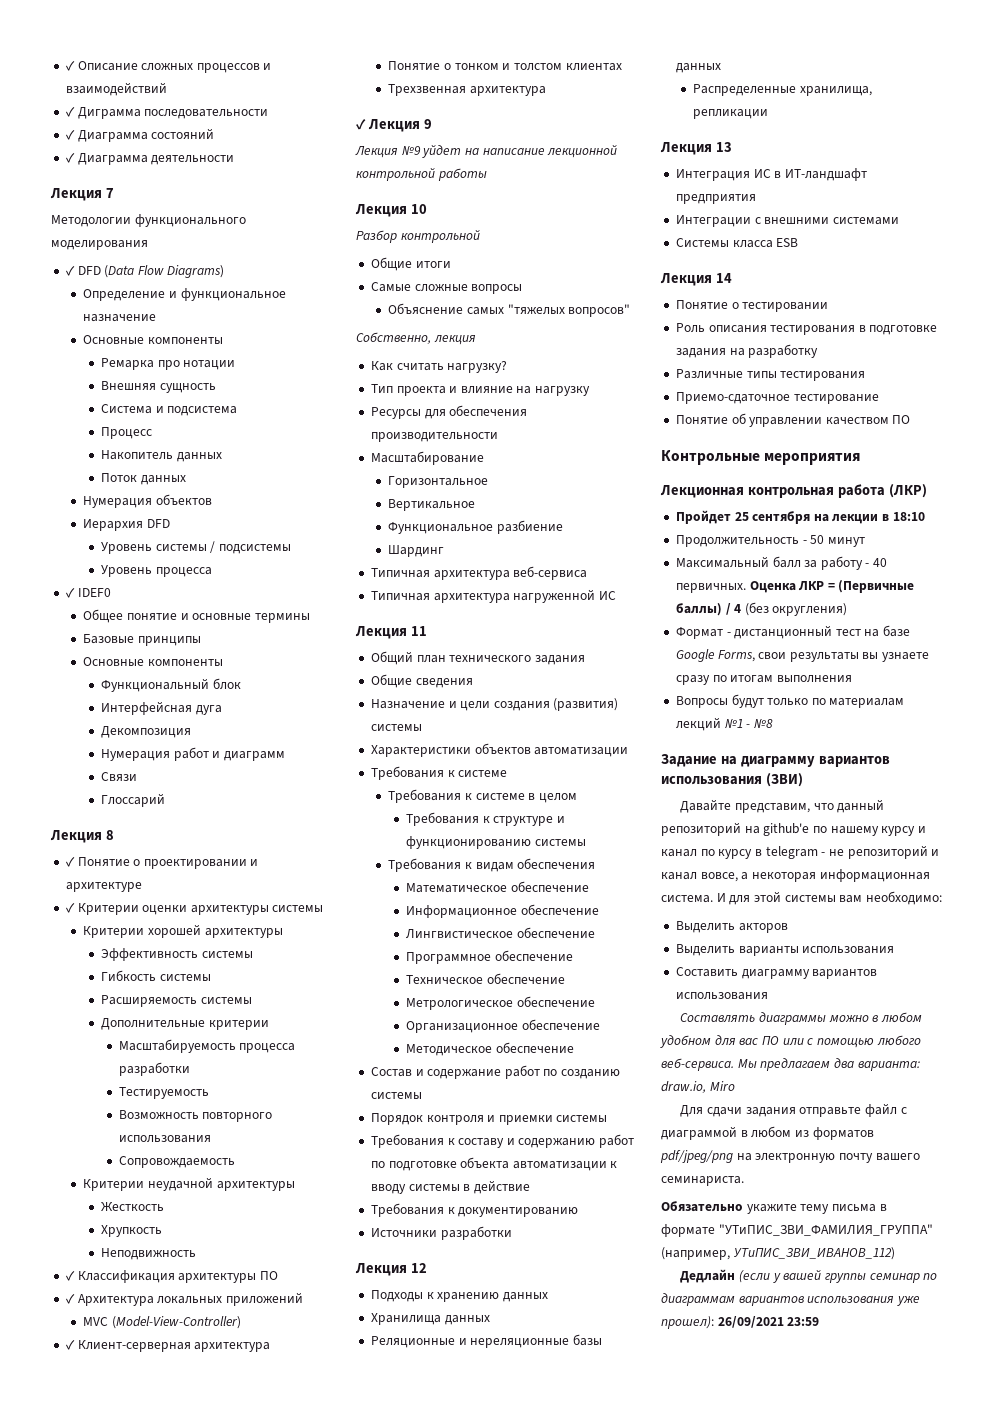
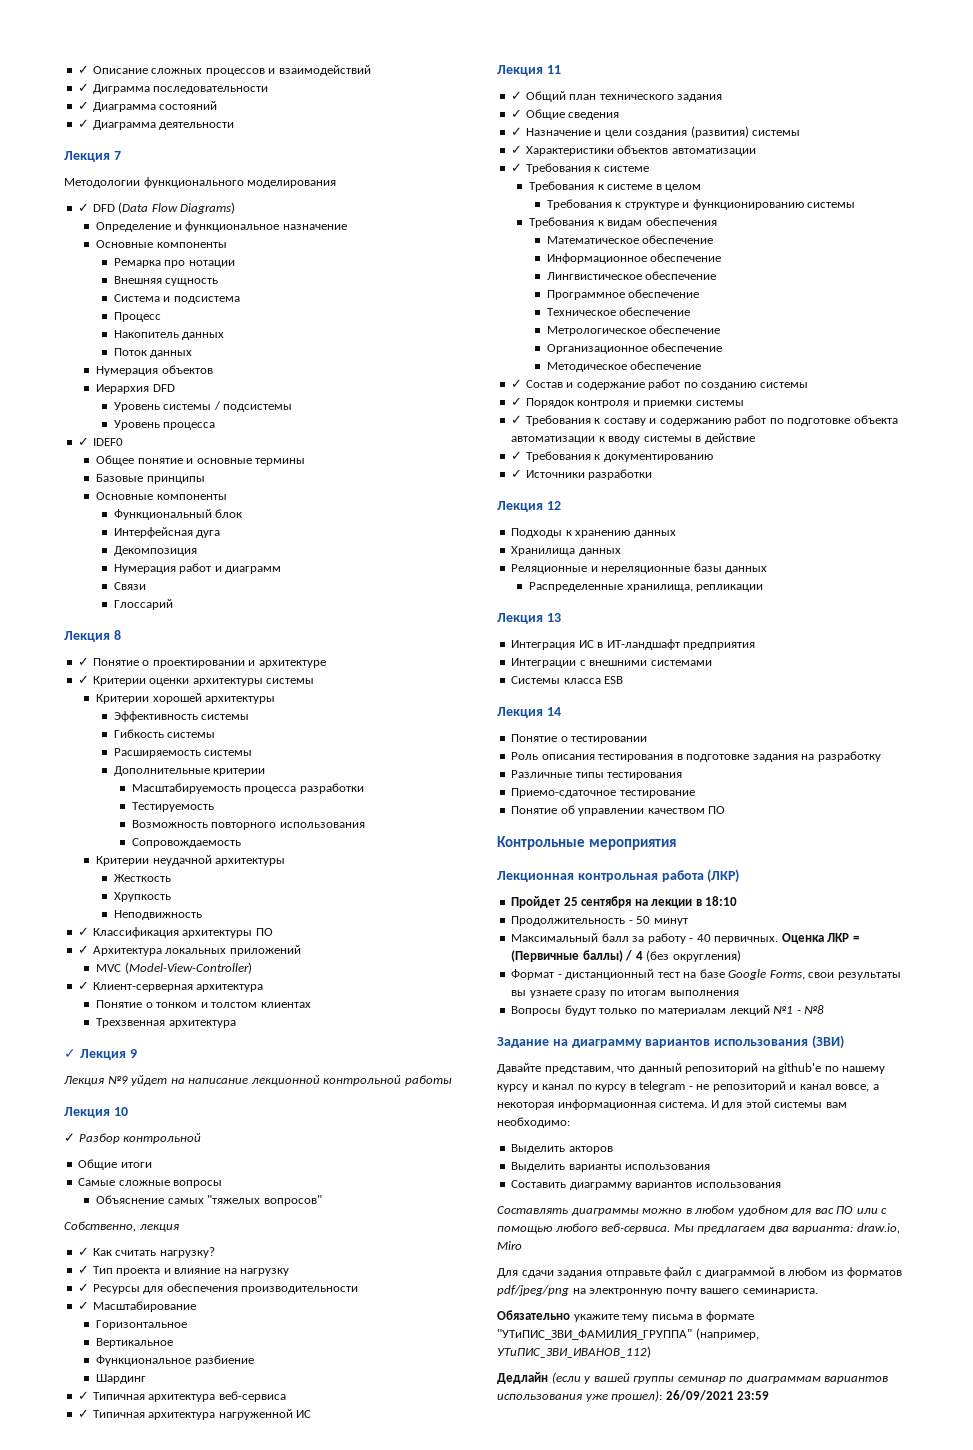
- Разбор контрольной
+ ✓ Разбор контрольной
- Как считать нагрузку?
+ ✓ Как считать нагрузку?
- Тип проекта и влияние на нагрузку
+ ✓ Тип проекта и влияние на нагрузку
- Ресурсы для обеспечения производительности
+ ✓ Ресурсы для обеспечения производительности
- Масштабирование
+ ✓ Масштабирование
- Типичная архитектура веб-сервиса
+ ✓ Типичная архитектура веб-сервиса
- Типичная архитектура нагруженной ИС
+ ✓ Типичная архитектура нагруженной ИС
- Общий план технического задания
+ ✓ Общий план технического задания
- Общие сведения
+ ✓ Общие сведения
- Назначение и цели создания (развития) системы
+ ✓ Назначение и цели создания (развития) системы
- Характеристики объектов автоматизации
- Требования к системе
+ ✓ Характеристики объектов автоматизации
+ ✓ Требования к системе
- Состав и содержание работ по созданию системы
+ ✓ Состав и содержание работ по созданию системы
- Порядок контроля и приемки системы
+ ✓ Порядок контроля и приемки системы
- Требования к составу и содержанию работ по подготовке объекта автоматизации к вводу системы в действие
+ ✓ Требования к составу и содержанию работ по подготовке объекта автоматизации к вводу системы в действие
- Требования к документированию
+ ✓ Требования к документированию
- Источники разработки
+ ✓ Источники разработки

